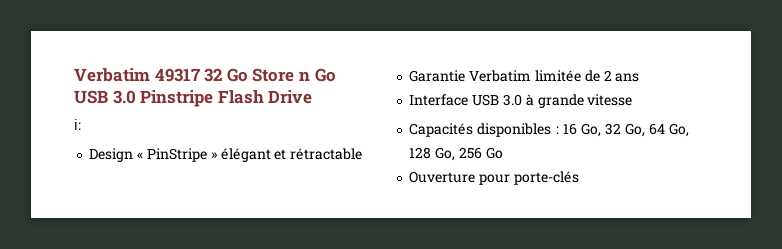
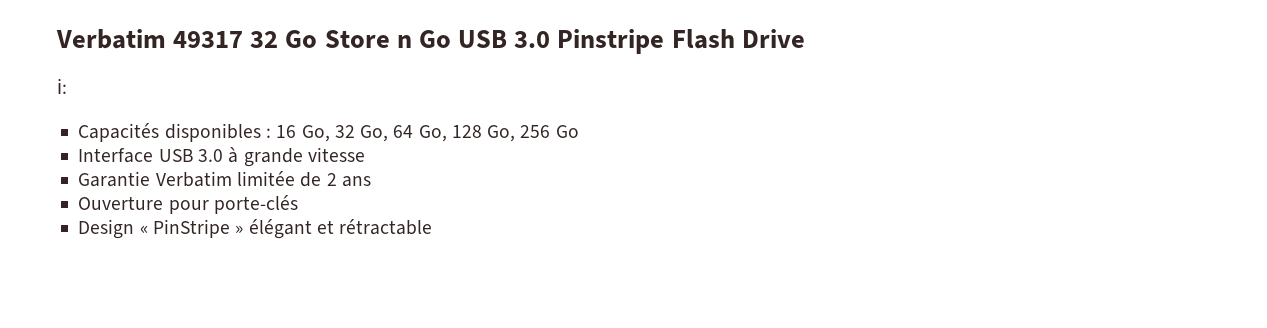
- Design « PinStripe » élégant et rétractable
- Garantie Verbatim limitée de 2 ans
- Interface USB 3.0 à grande vitesse
+ Interface USB 3.0 à grande vitesse
+ Garantie Verbatim limitée de 2 ans
  Ouverture pour porte-clés
+ Design « PinStripe » élégant et rétractable

